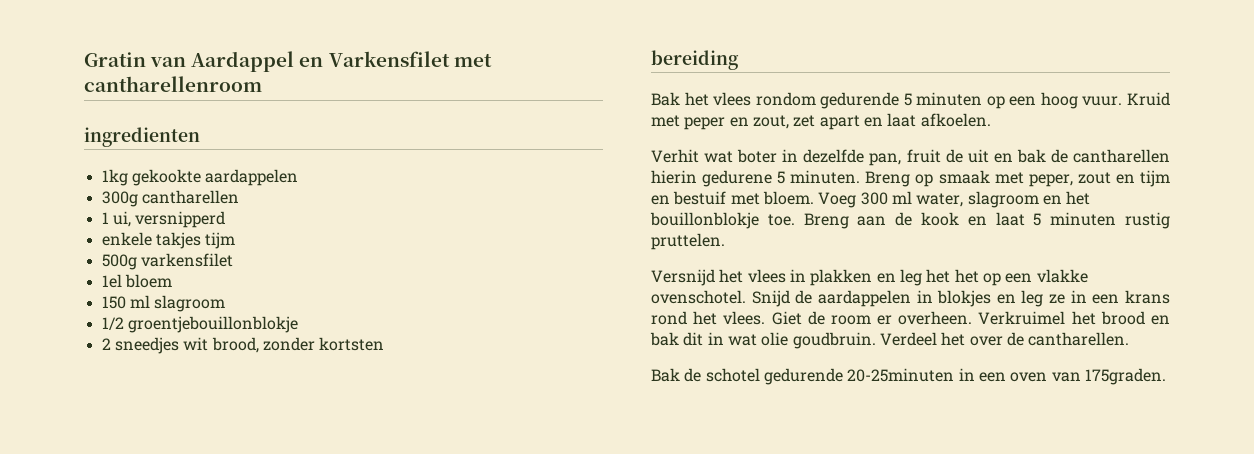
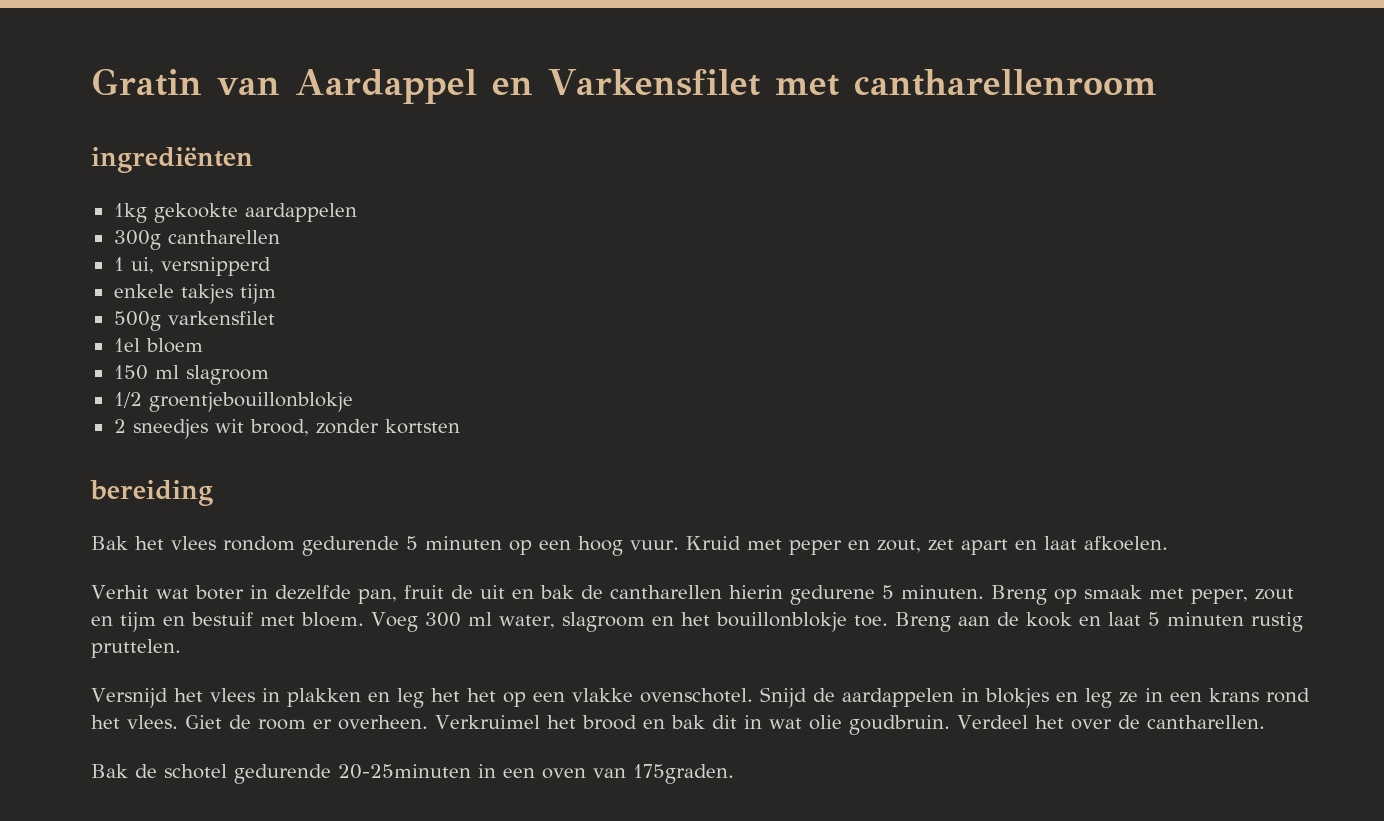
- ingredienten
+ ingrediënten

